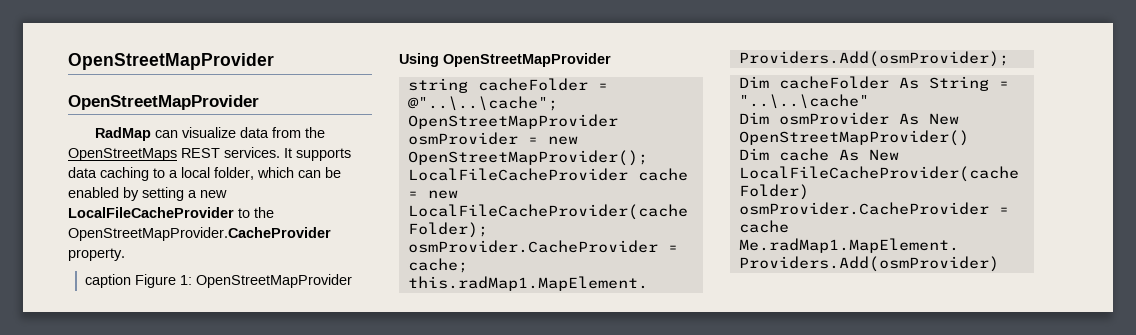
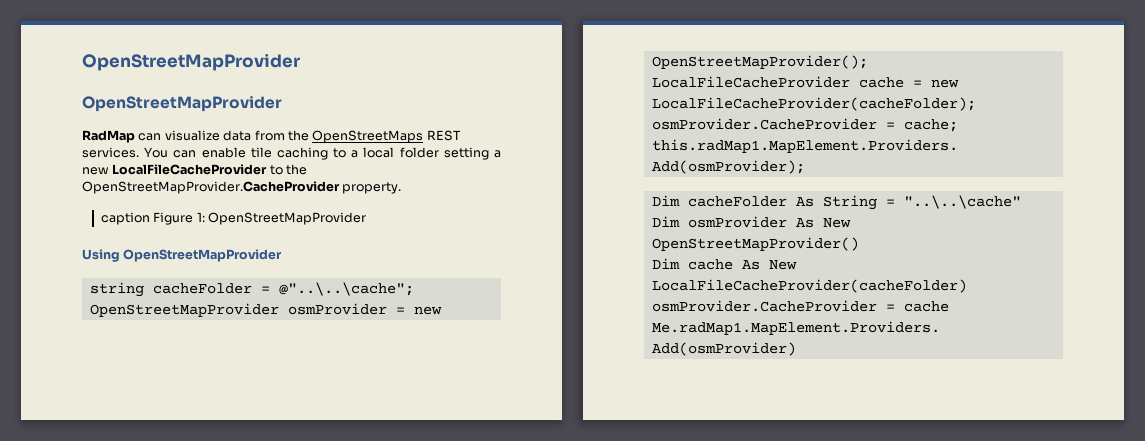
- It supports data caching to a local folder, which can be enabled by setting a new LocalFileCacheProvider to the OpenStreetMapProvider.CacheProvider property.
+ You can enable tile caching to a local folder setting a new LocalFileCacheProvider to the OpenStreetMapProvider.CacheProvider property.

